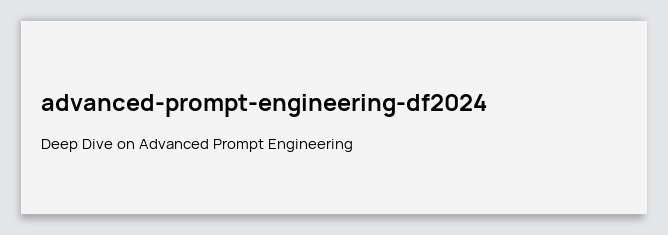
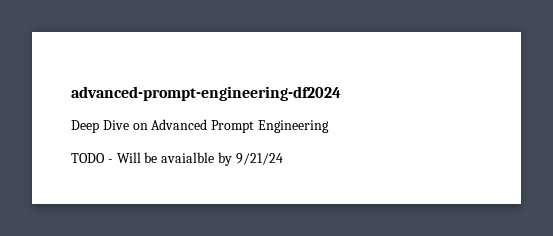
+ TODO - Will be avaialble by 9/21/24

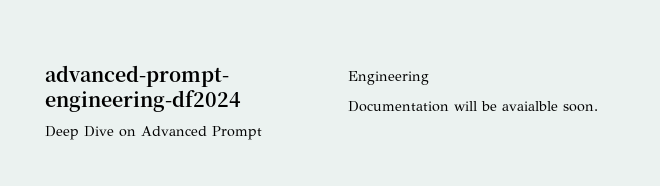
- TODO - Will be avaialble by 9/21/24
+ Documentation will be avaialble soon.

